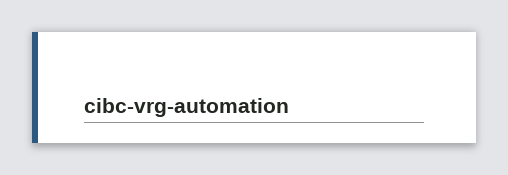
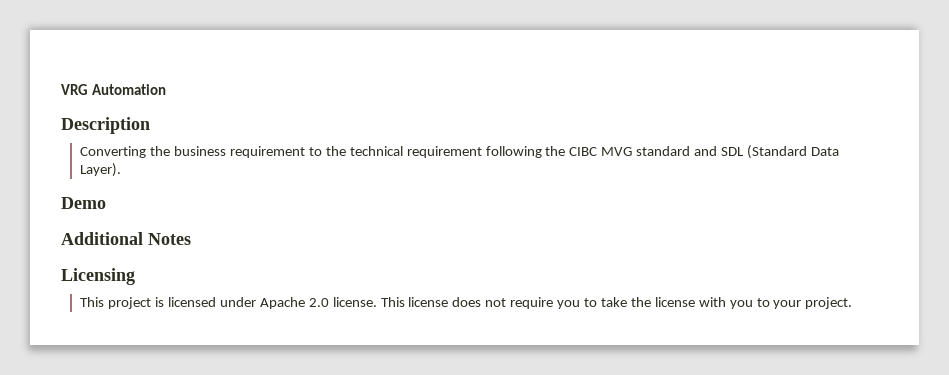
- cibc-vrg-automation
+ VRG Automation
+ Description
+ Converting the business requirement to the technical requirement following the CIBC MVG standard and SDL (Standard Data Layer).
+ Demo
+ Additional Notes
+ Licensing
+ This project is licensed under Apache 2.0 license. This license does not require you to take the license with you to your project.

